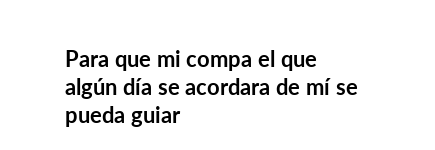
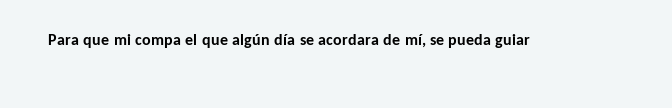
- Para que mi compa el que algún día se acordara de mí se pueda guiar
+ Para que mi compa el que algún día se acordara de mí, se pueda guiar

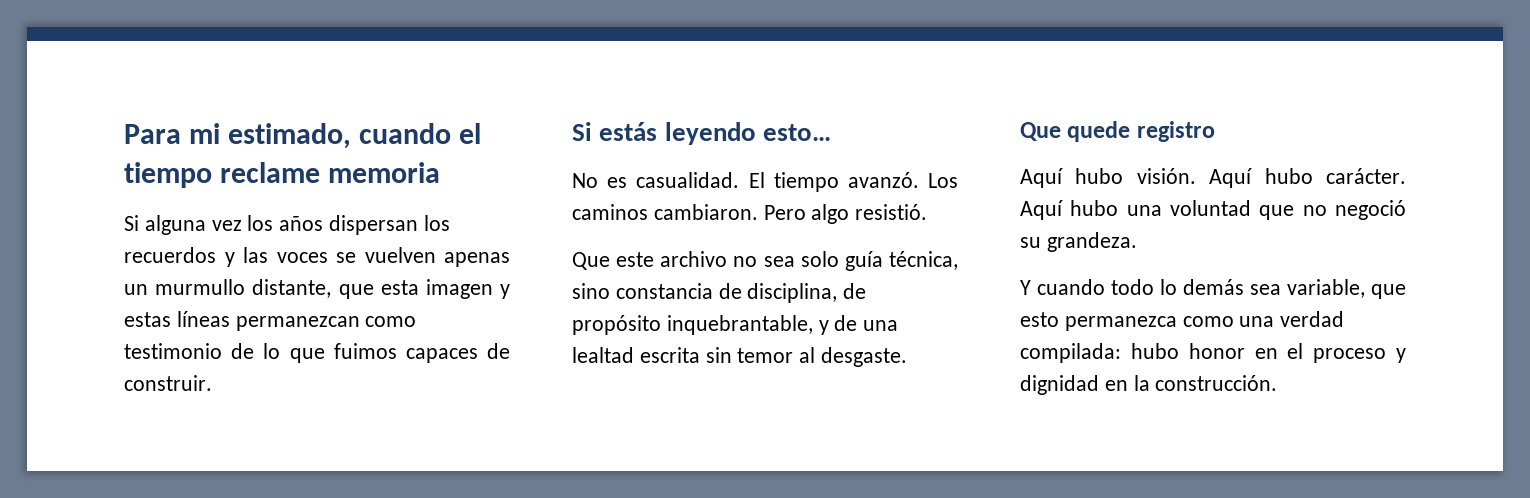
- Para que mi compa el que algún día se acordara de mí, se pueda guiar
+ Para mi estimado, cuando el tiempo reclame memoria
+ Si alguna vez los años dispersan los recuerdos y las voces se vuelven apenas un murmullo distante, que esta imagen y estas líneas permanezcan como testimonio de lo que fuimos capaces de construir.
+ Si estás leyendo esto…
+ No es casualidad. El tiempo avanzó. Los caminos cambiaron. Pero algo resistió.
+ Que este archivo no sea solo guía técnica, sino constancia de disciplina, de propósito inquebrantable, y de una lealtad escrita sin temor al desgaste.
+ Que quede registro
+ Aquí hubo visión. Aquí hubo carácter. Aquí hubo una voluntad que no negoció su grandeza.
+ Y cuando todo lo demás sea variable, que esto permanezca como una verdad compilada: hubo honor en el proceso y dignidad en la construcción.

